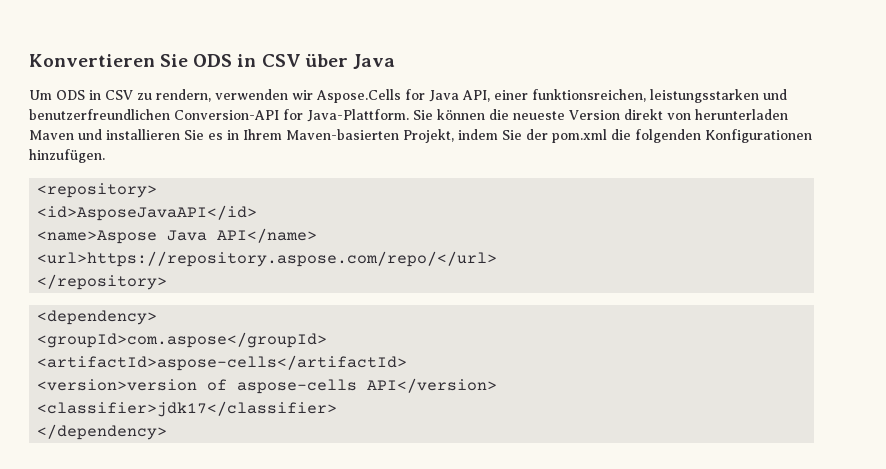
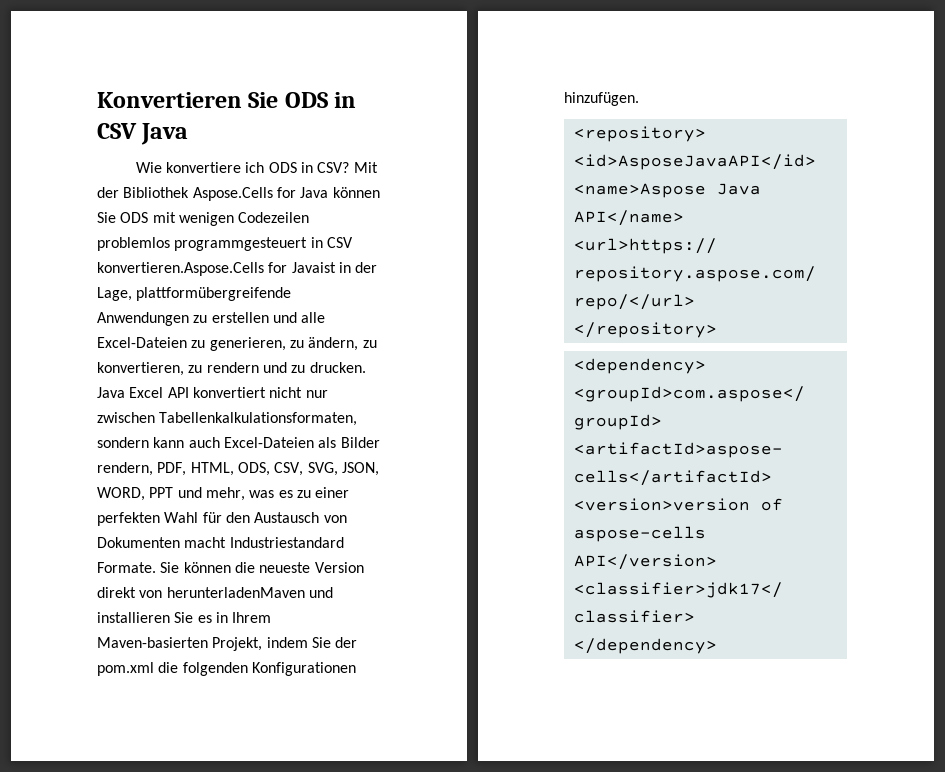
- Konvertieren Sie ODS in CSV über Java
+ Konvertieren Sie ODS in CSV Java
- Um ODS in CSV zu rendern, verwenden wir Aspose.Cells for Java API, einer funktionsreichen, leistungsstarken und benutzerfreundlichen Conversion-API for Java-Plattform.
+ Wie konvertiere ich ODS in CSV? Mit der Bibliothek Aspose.Cells for Java können Sie ODS mit wenigen Codezeilen problemlos programmgesteuert in CSV konvertieren.Aspose.Cells for Javaist in der Lage, plattformübergreifende Anwendungen zu erstellen und alle Excel-Dateien zu generieren, zu ändern, zu konvertieren, zu rendern und zu drucken. Java Excel API konvertiert nicht nur zwischen Tabellenkalkulationsformaten, sondern kann auch Excel-Dateien als Bilder rendern, PDF, HTML, ODS, CSV, SVG, JSON, WORD, PPT und mehr, was es zu einer perfekten Wahl für den Austausch von Dokumenten macht Industriestandard Formate.
- Sie können die neueste Version direkt von herunterladen Maven und installieren Sie es in Ihrem Maven-basierten Projekt, indem Sie der pom.xml die folgenden Konfigurationen hinzufügen.
+ Sie können die neueste Version direkt von herunterladenMaven und installieren Sie es in Ihrem Maven-basierten Projekt, indem Sie der pom.xml die folgenden Konfigurationen hinzufügen.

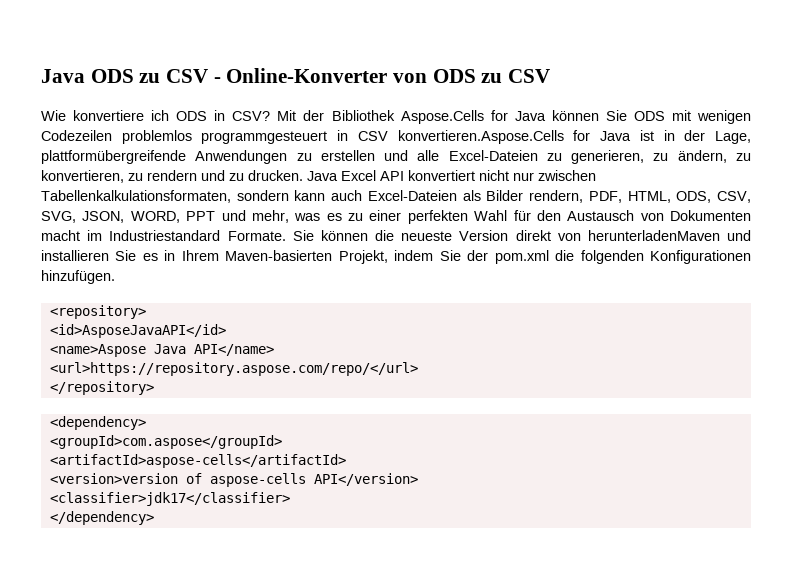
- Konvertieren Sie ODS in CSV Java
+ Java ODS zu CSV - Online-Konverter von ODS zu CSV
- Mit der Bibliothek Aspose.Cells for Java können Sie ODS mit wenigen Codezeilen problemlos programmgesteuert in CSV konvertieren.Aspose.Cells for Javaist in der Lage, plattformübergreifende Anwendungen zu erstellen und alle Excel-Dateien zu generieren, zu ändern, zu konvertieren, zu rendern und zu drucken.
+ Mit der Bibliothek Aspose.Cells for Java können Sie ODS mit wenigen Codezeilen problemlos programmgesteuert in CSV konvertieren.Aspose.Cells for Java ist in der Lage, plattformübergreifende Anwendungen zu erstellen und alle Excel-Dateien zu generieren, zu ändern, zu konvertieren, zu rendern und zu drucken.
- Java Excel API konvertiert nicht nur zwischen Tabellenkalkulationsformaten, sondern kann auch Excel-Dateien als Bilder rendern, PDF, HTML, ODS, CSV, SVG, JSON, WORD, PPT und mehr, was es zu einer perfekten Wahl für den Austausch von Dokumenten macht Industriestandard Formate.
+ Java Excel API konvertiert nicht nur zwischen Tabellenkalkulationsformaten, sondern kann auch Excel-Dateien als Bilder rendern, PDF, HTML, ODS, CSV, SVG, JSON, WORD, PPT und mehr, was es zu einer perfekten Wahl für den Austausch von Dokumenten macht im Industriestandard Formate.

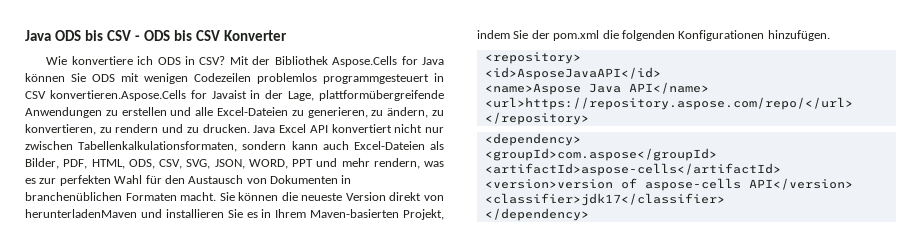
- Java ODS zu CSV - Online-Konverter von ODS zu CSV
+ Java ODS bis CSV - ODS bis CSV Konverter
- Mit der Bibliothek Aspose.Cells for Java können Sie ODS mit wenigen Codezeilen problemlos programmgesteuert in CSV konvertieren.Aspose.Cells for Java ist in der Lage, plattformübergreifende Anwendungen zu erstellen und alle Excel-Dateien zu generieren, zu ändern, zu konvertieren, zu rendern und zu drucken.
+ Mit der Bibliothek Aspose.Cells for Java können Sie ODS mit wenigen Codezeilen problemlos programmgesteuert in CSV konvertieren.Aspose.Cells for Javaist in der Lage, plattformübergreifende Anwendungen zu erstellen und alle Excel-Dateien zu generieren, zu ändern, zu konvertieren, zu rendern und zu drucken.
- Java Excel API konvertiert nicht nur zwischen Tabellenkalkulationsformaten, sondern kann auch Excel-Dateien als Bilder rendern, PDF, HTML, ODS, CSV, SVG, JSON, WORD, PPT und mehr, was es zu einer perfekten Wahl für den Austausch von Dokumenten macht im Industriestandard Formate.
+ Java Excel API konvertiert nicht nur zwischen Tabellenkalkulationsformaten, sondern kann auch Excel-Dateien als Bilder, PDF, HTML, ODS, CSV, SVG, JSON, WORD, PPT und mehr rendern, was es zur perfekten Wahl für den Austausch von Dokumenten in branchenüblichen Formaten macht.

